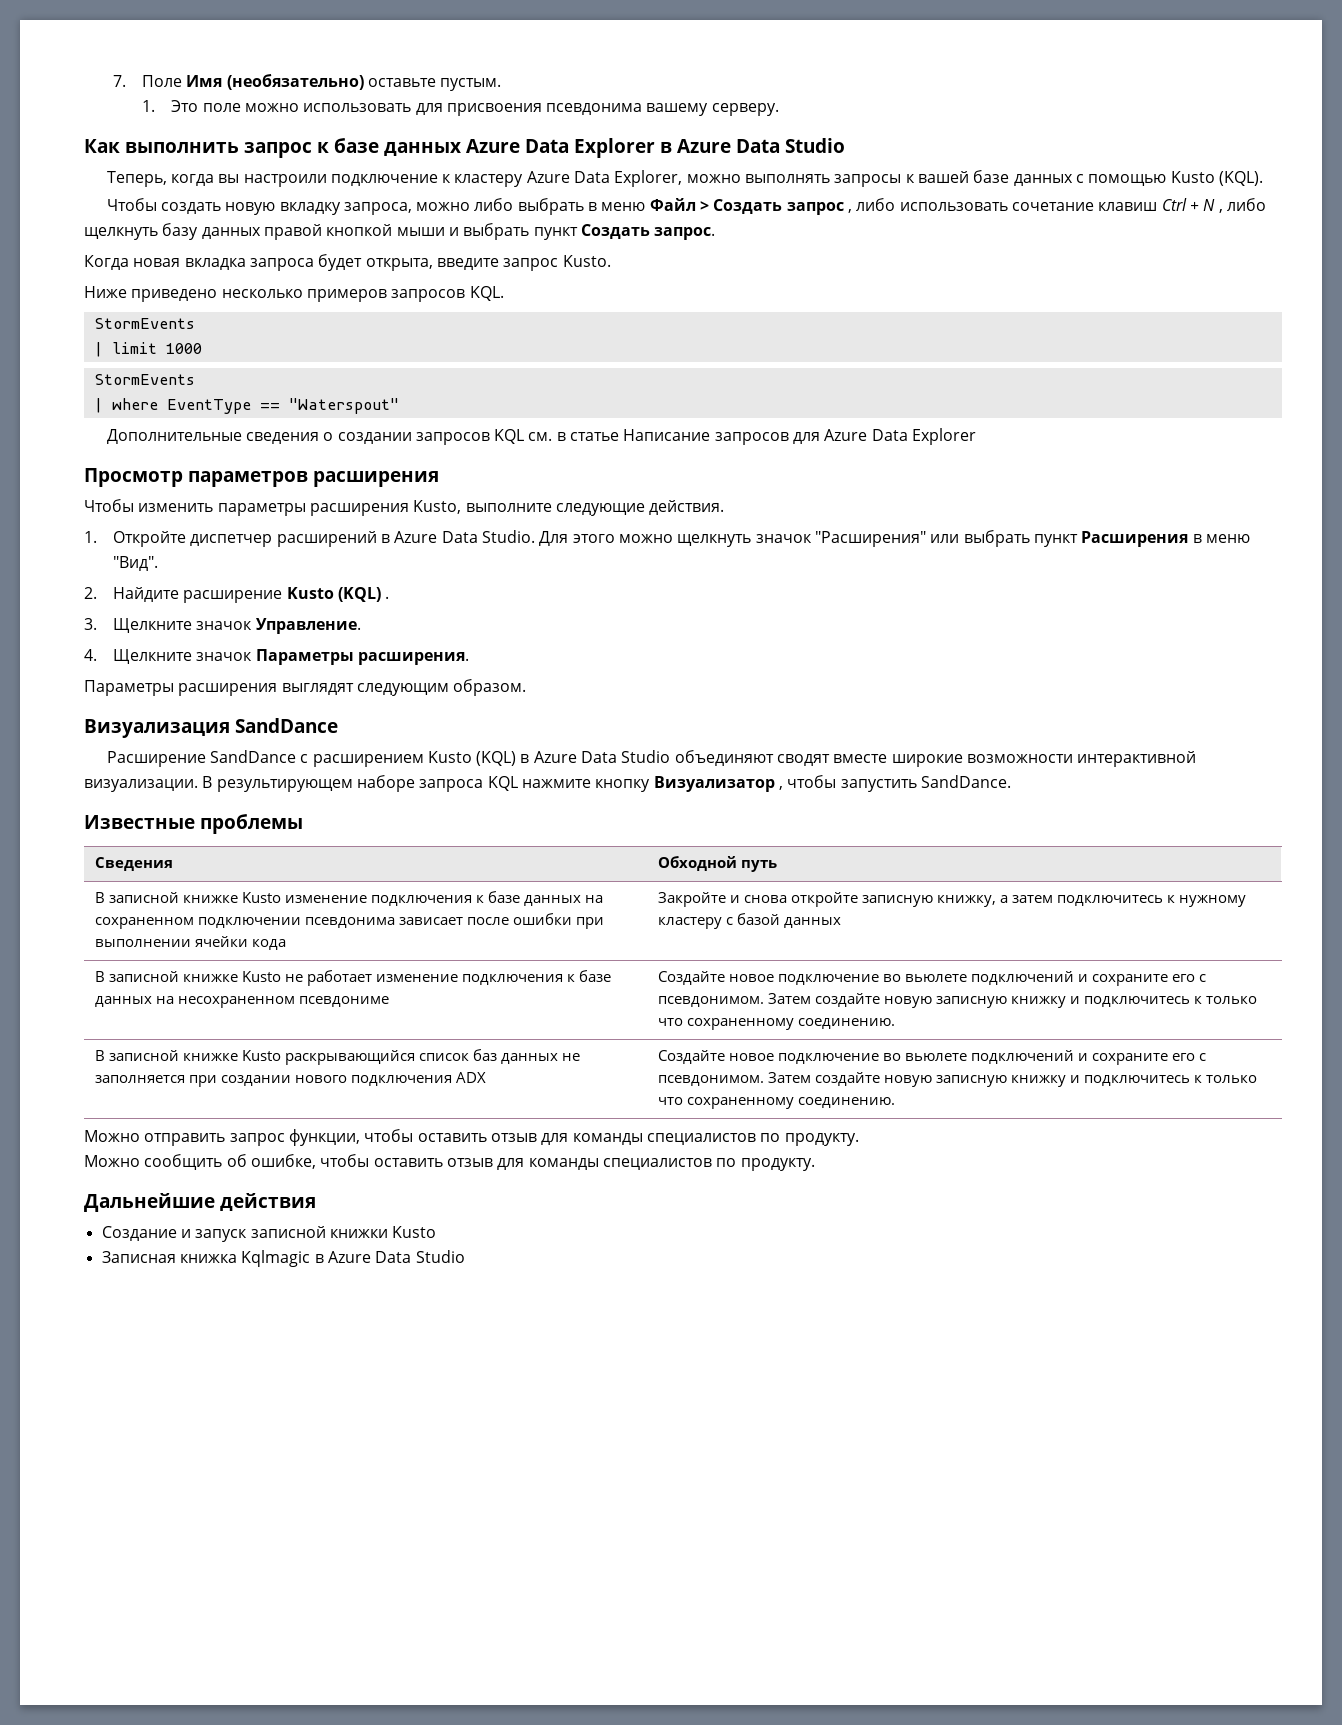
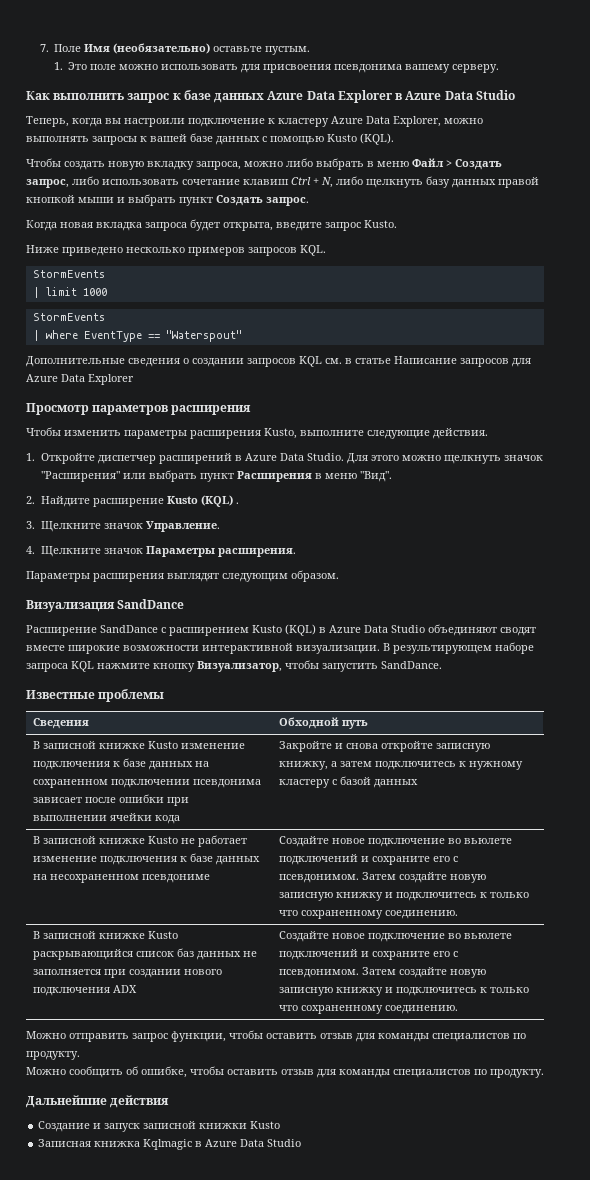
- Чтобы создать новую вкладку запроса, можно либо выбрать в меню Файл > Создать запрос , либо использовать сочетание клавиш Ctrl + N , либо щелкнуть базу данных правой кнопкой мыши и выбрать пункт Создать запрос.
+ Чтобы создать новую вкладку запроса, можно либо выбрать в меню Файл > Создать запрос, либо использовать сочетание клавиш Ctrl + N, либо щелкнуть базу данных правой кнопкой мыши и выбрать пункт Создать запрос.
- В результирующем наборе запроса KQL нажмите кнопку Визуализатор , чтобы запустить SandDance.
+ В результирующем наборе запроса KQL нажмите кнопку Визуализатор, чтобы запустить SandDance.

